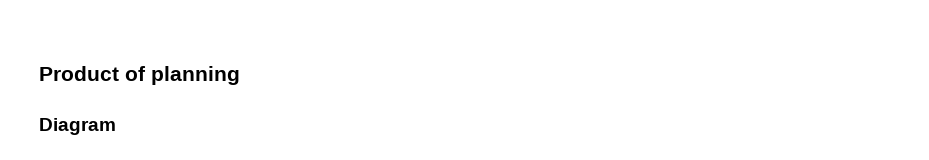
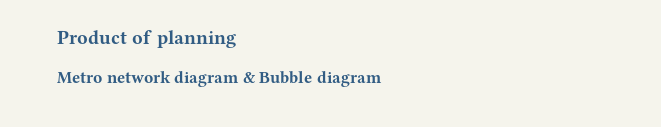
- Diagram
+ Metro network diagram & Bubble diagram

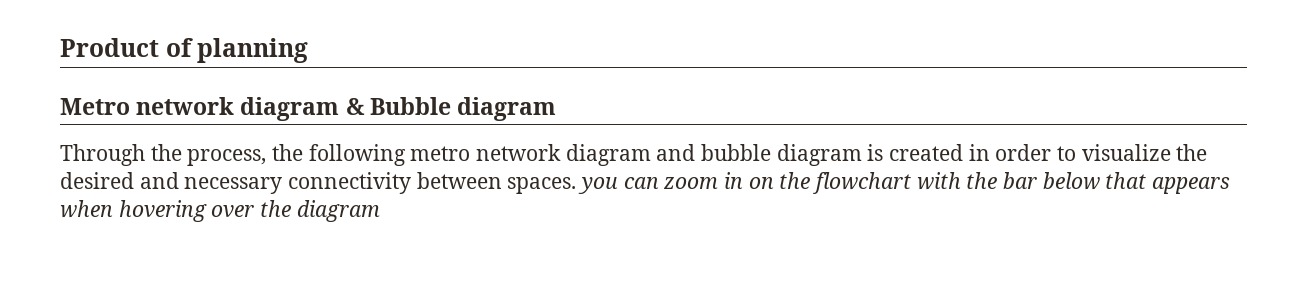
+ Through the process, the following metro network diagram and bubble diagram is created in order to visualize the desired and necessary connectivity between spaces. you can zoom in on the flowchart with the bar below that appears when hovering over the diagram

